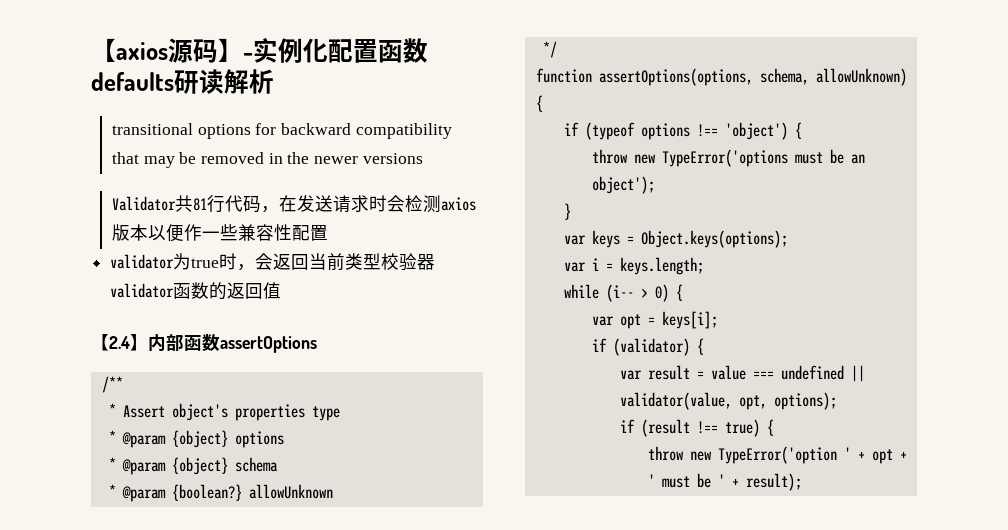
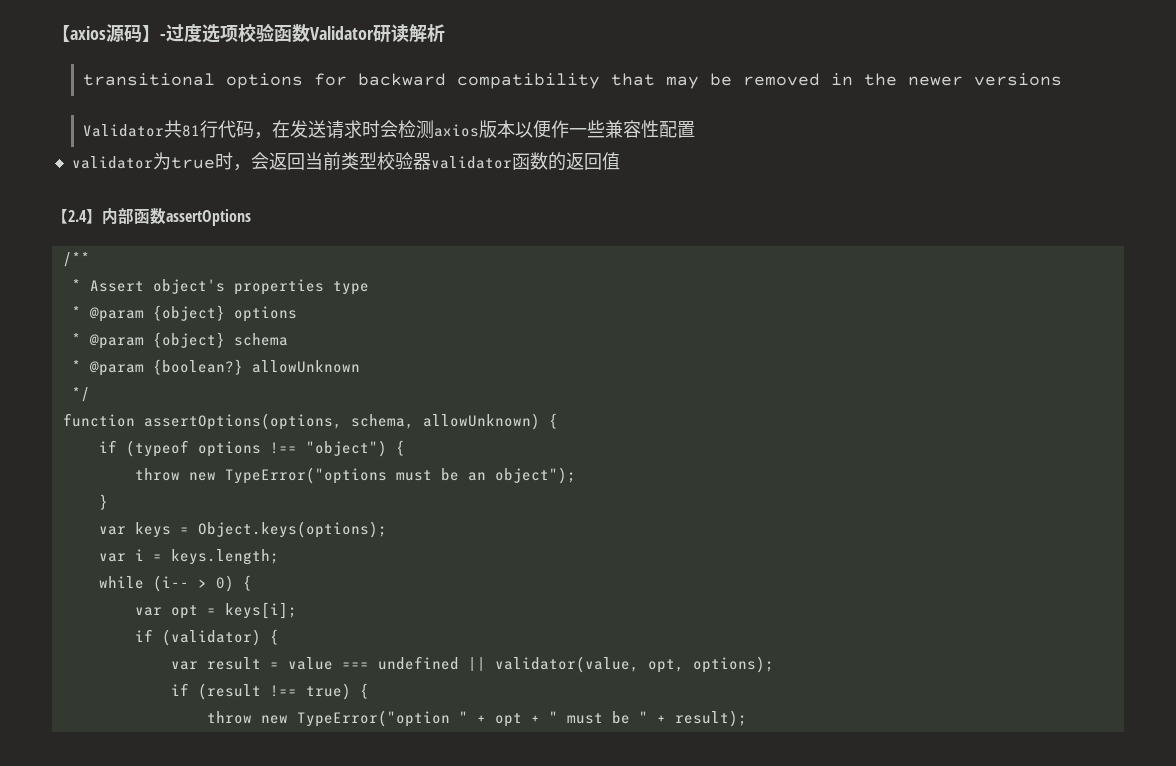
- 【axios源码】-实例化配置函数defaults研读解析
+ 【axios源码】-过度选项校验函数Validator研读解析
- if (typeof options !== 'object') {
- throw new TypeError('options must be an object');
+ if (typeof options !== "object") {
+ throw new TypeError("options must be an object");
- throw new TypeError('option ' + opt + ' must be ' + result);
+ throw new TypeError("option " + opt + " must be " + result);

